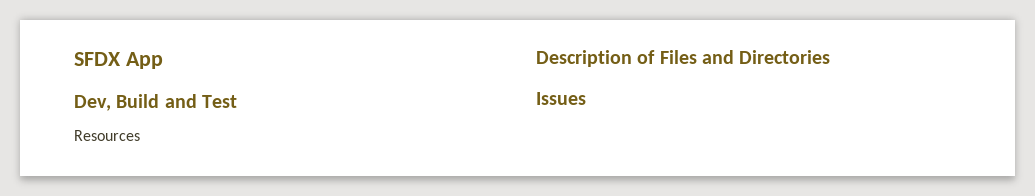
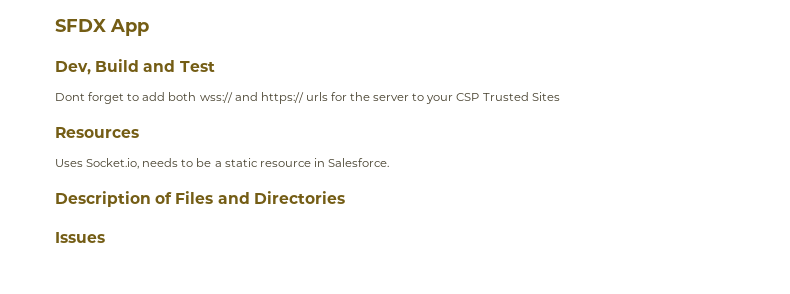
+ Dont forget to add both wss:// and https:// urls for the server to your CSP Trusted Sites
  Resources
+ Uses Socket.io, needs to be a static resource in Salesforce.

